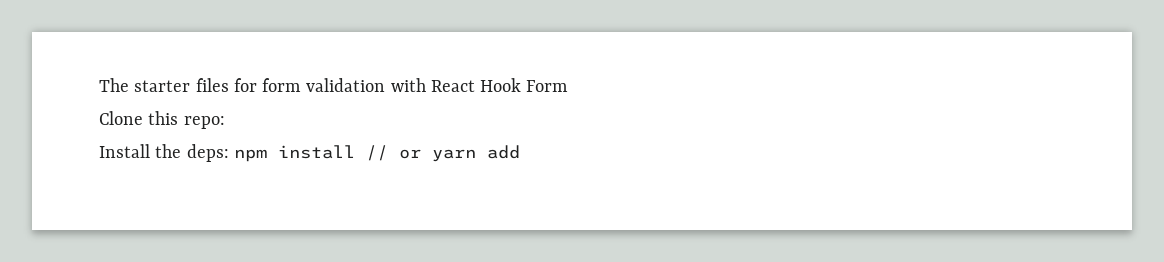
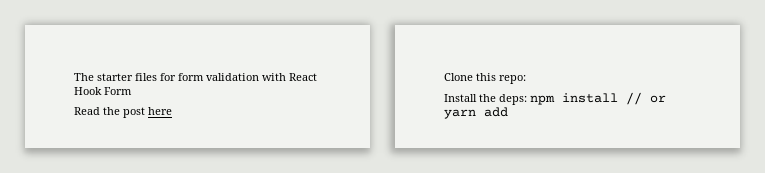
+ Read the post here

